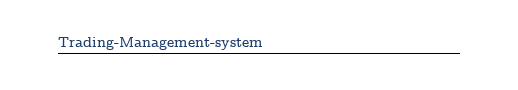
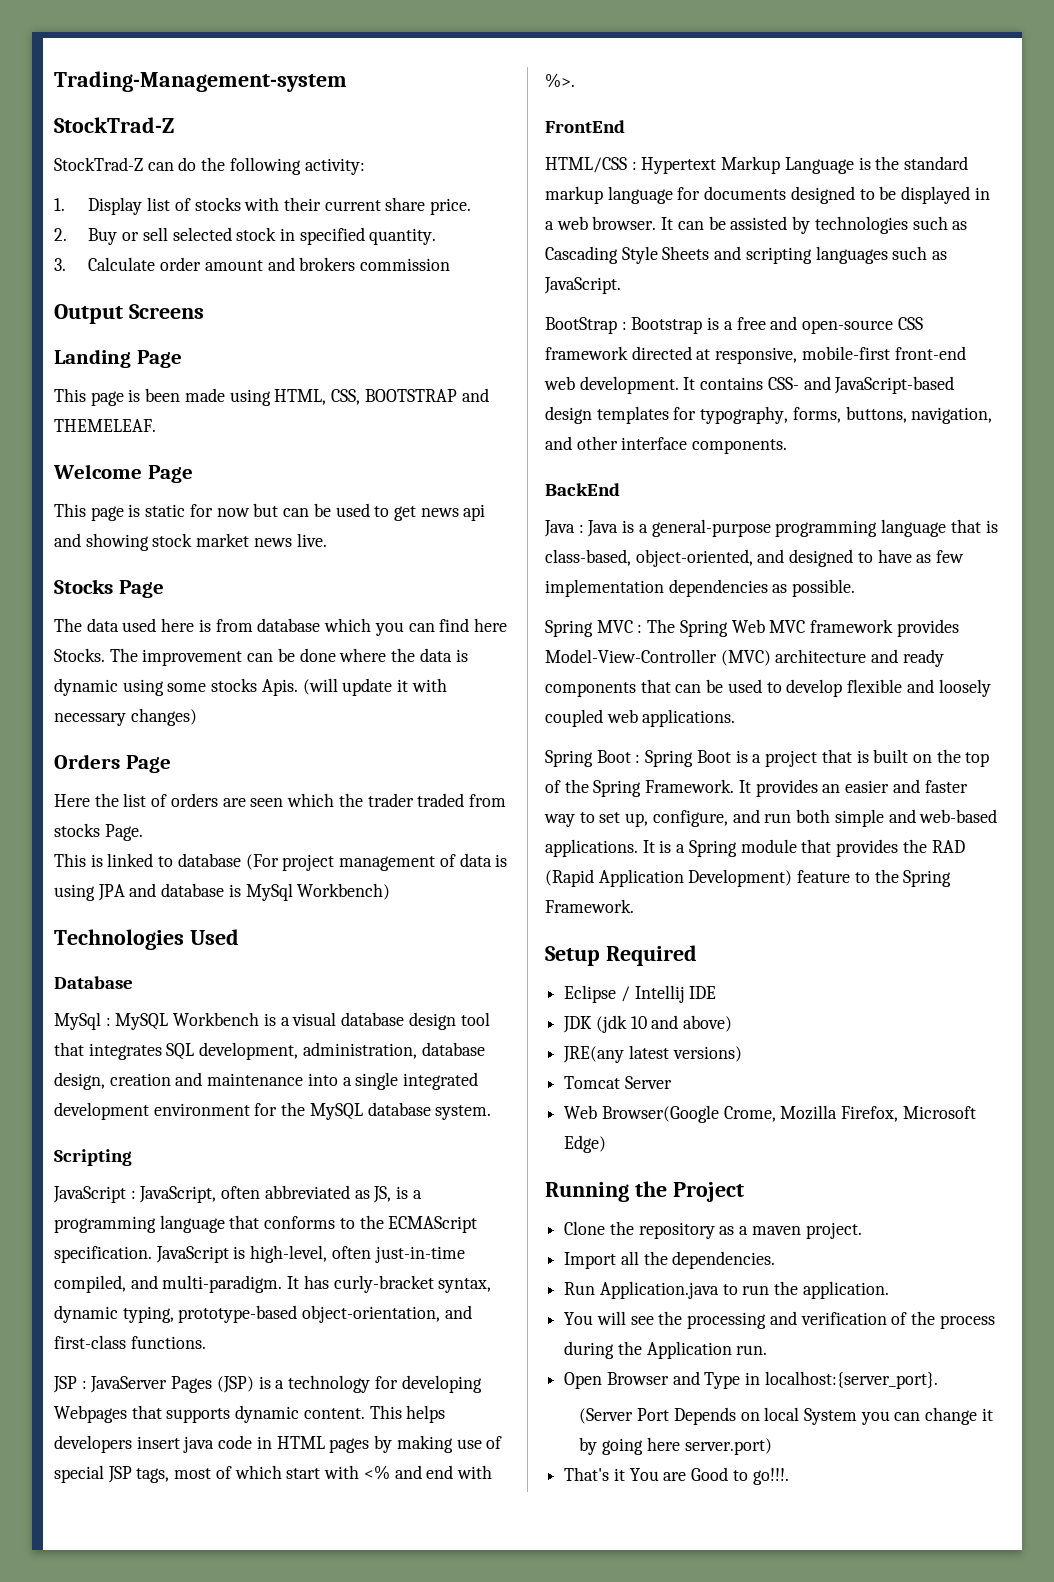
  Trading-Management-system
+ StockTrad-Z
+ StockTrad-Z can do the following activity:
+ 1. Display list of stocks with their current share price.
+ 2. Buy or sell selected stock in specified quantity.
+ 3. Calculate order amount and brokers commission
+ Output Screens
+ Landing Page
+ This page is been made using HTML, CSS, BOOTSTRAP and THEMELEAF.
+ Welcome Page
+ This page is static for now but can be used to get news api and showing stock market news live.
+ Stocks Page
+ The data used here is from database which you can find here Stocks. The improvement can be done where the data is dynamic using some stocks Apis. (will update it with necessary changes)
+ Orders Page
+ Here the list of orders are seen which the trader traded from stocks Page.
+ This is linked to database (For project management of data is using JPA and database is MySql Workbench)
+ Technologies Used
+ Database
+ MySql : MySQL Workbench is a visual database design tool that integrates SQL development, administration, database design, creation and maintenance into a single integrated development environment for the MySQL database system.
+ Scripting
+ JavaScript : JavaScript, often abbreviated as JS, is a programming language that conforms to the ECMAScript specification. JavaScript is high-level, often just-in-time compiled, and multi-paradigm. It has curly-bracket syntax, dynamic typing, prototype-based object-orientation, and first-class functions.
+ JSP : JavaServer Pages (JSP) is a technology for developing Webpages that supports dynamic content. This helps developers insert java code in HTML pages by making use of special JSP tags, most of which start with <% and end with %>.
+ FrontEnd
+ HTML/CSS : Hypertext Markup Language is the standard markup language for documents designed to be displayed in a web browser. It can be assisted by technologies such as Cascading Style Sheets and scripting languages such as JavaScript.
+ BootStrap : Bootstrap is a free and open-source CSS framework directed at responsive, mobile-first front-end web development. It contains CSS- and JavaScript-based design templates for typography, forms, buttons, navigation, and other interface components.
+ BackEnd
+ Java : Java is a general-purpose programming language that is class-based, object-oriented, and designed to have as few implementation dependencies as possible.
+ Spring MVC : The Spring Web MVC framework provides Model-View-Controller (MVC) architecture and ready components that can be used to develop flexible and loosely coupled web applications.
+ Spring Boot : Spring Boot is a project that is built on the top of the Spring Framework. It provides an easier and faster way to set up, configure, and run both simple and web-based applications. It is a Spring module that provides the RAD (Rapid Application Development) feature to the Spring Framework.
+ Setup Required
+ Eclipse / Intellij IDE
+ JDK (jdk 10 and above)
+ JRE(any latest versions)
+ Tomcat Server
+ Web Browser(Google Crome, Mozilla Firefox, Microsoft Edge)
+ Running the Project
+ Clone the repository as a maven project.
+ Import all the dependencies.
+ Run Application.java to run the application.
+ You will see the processing and verification of the process during the Application run.
+ Open Browser and Type in localhost:{server_port}.
+ (Server Port Depends on local System you can change it by going here server.port)
+ That's it You are Good to go!!!.

